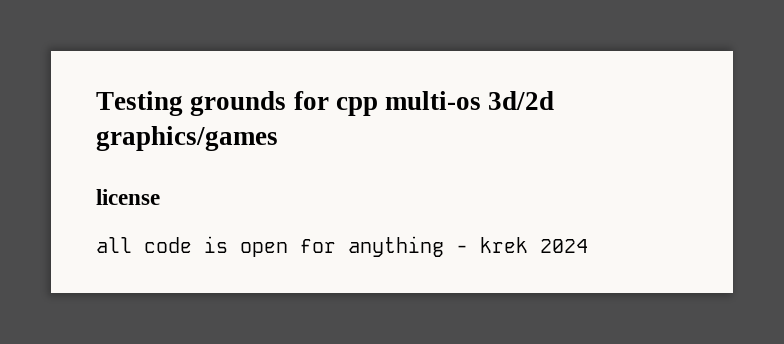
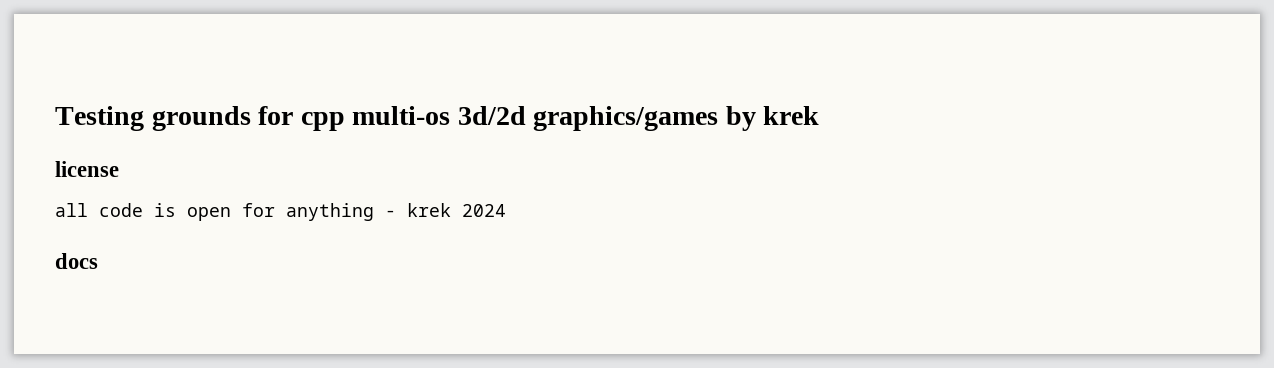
- Testing grounds for cpp multi-os 3d/2d graphics/games
+ Testing grounds for cpp multi-os 3d/2d graphics/games by krek
+ docs

